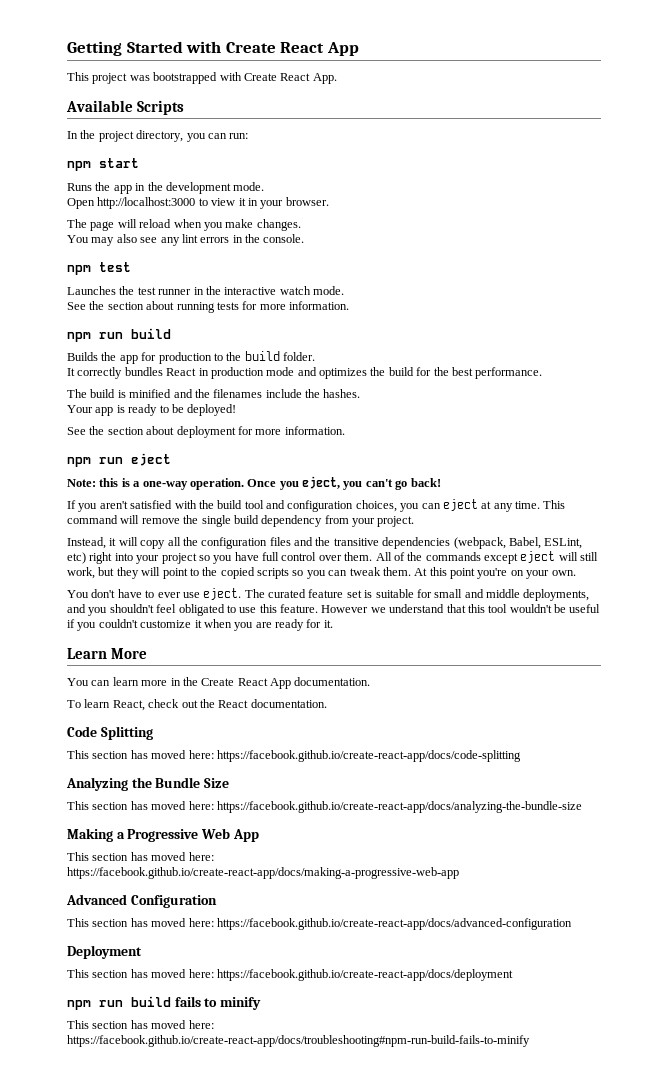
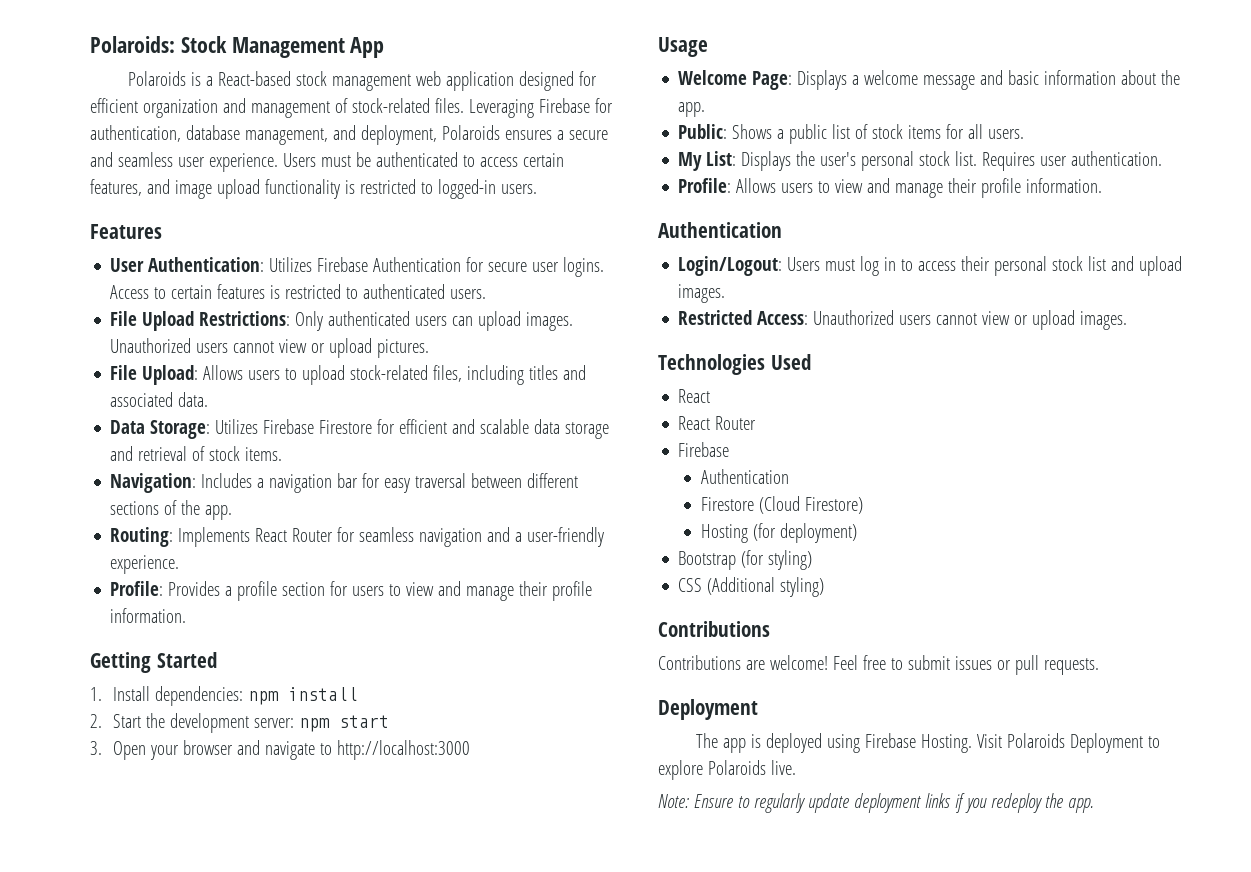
- Getting Started with Create React App
- This project was bootstrapped with Create React App.
- Available Scripts
- In the project directory, you can run:
- npm start
- Runs the app in the development mode.
- Open http://localhost:3000 to view it in your browser.
- The page will reload when you make changes.
- You may also see any lint errors in the console.
- npm test
- Launches the test runner in the interactive watch mode.
- See the section about running tests for more information.
- npm run build
- Builds the app for production to the build folder.
- It correctly bundles React in production mode and optimizes the build for the best performance.
- The build is minified and the filenames include the hashes.
- Your app is ready to be deployed!
- See the section about deployment for more information.
- npm run eject
- Note: this is a one-way operation. Once you eject, you can't go back!
- If you aren't satisfied with the build tool and configuration choices, you can eject at any time. This command will remove the single build dependency from your project.
- Instead, it will copy all the configuration files and the transitive dependencies (webpack, Babel, ESLint, etc) right into your project so you have full control over them. All of the commands except eject will still work, but they will point to the copied scripts so you can tweak them. At this point you're on your own.
- You don't have to ever use eject. The curated feature set is suitable for small and middle deployments, and you shouldn't feel obligated to use this feature. However we understand that this tool wouldn't be useful if you couldn't customize it when you are ready for it.
- Learn More
- You can learn more in the Create React App documentation.
- To learn React, check out the React documentation.
- Code Splitting
- This section has moved here: https://facebook.github.io/create-react-app/docs/code-splitting
- Analyzing the Bundle Size
- This section has moved here: https://facebook.github.io/create-react-app/docs/analyzing-the-bundle-size
- Making a Progressive Web App
- This section has moved here: https://facebook.github.io/create-react-app/docs/making-a-progressive-web-app
- Advanced Configuration
- This section has moved here: https://facebook.github.io/create-react-app/docs/advanced-configuration
+ Polaroids: Stock Management App
+ Polaroids is a React-based stock management web application designed for efficient organization and management of stock-related files. Leveraging Firebase for authentication, database management, and deployment, Polaroids ensures a secure and seamless user experience. Users must be authenticated to access certain features, and image upload functionality is restricted to logged-in users.
+ Features
+ User Authentication: Utilizes Firebase Authentication for secure user logins. Access to certain features is restricted to authenticated users.
+ File Upload Restrictions: Only authenticated users can upload images. Unauthorized users cannot view or upload pictures.
+ File Upload: Allows users to upload stock-related files, including titles and associated data.
+ Data Storage: Utilizes Firebase Firestore for efficient and scalable data storage and retrieval of stock items.
+ Navigation: Includes a navigation bar for easy traversal between different sections of the app.
+ Routing: Implements React Router for seamless navigation and a user-friendly experience.
+ Profile: Provides a profile section for users to view and manage their profile information.
+ Getting Started
+ 1. Install dependencies: npm install
+ 2. Start the development server: npm start
+ 3. Open your browser and navigate to http://localhost:3000
+ Usage
+ Welcome Page: Displays a welcome message and basic information about the app.
+ Public: Shows a public list of stock items for all users.
+ My List: Displays the user's personal stock list. Requires user authentication.
+ Profile: Allows users to view and manage their profile information.
+ Authentication
+ Login/Logout: Users must log in to access their personal stock list and upload images.
+ Restricted Access: Unauthorized users cannot view or upload images.
+ Technologies Used
+ React
+ React Router
+ Firebase
+ Authentication
+ Firestore (Cloud Firestore)
+ Hosting (for deployment)
+ Bootstrap (for styling)
+ CSS (Additional styling)
+ Contributions
+ Contributions are welcome! Feel free to submit issues or pull requests.
  Deployment
- This section has moved here: https://facebook.github.io/create-react-app/docs/deployment
- npm run build fails to minify
- This section has moved here: https://facebook.github.io/create-react-app/docs/troubleshooting#npm-run-build-fails-to-minify
+ The app is deployed using Firebase Hosting. Visit Polaroids Deployment to explore Polaroids live.
+ Note: Ensure to regularly update deployment links if you redeploy the app.

